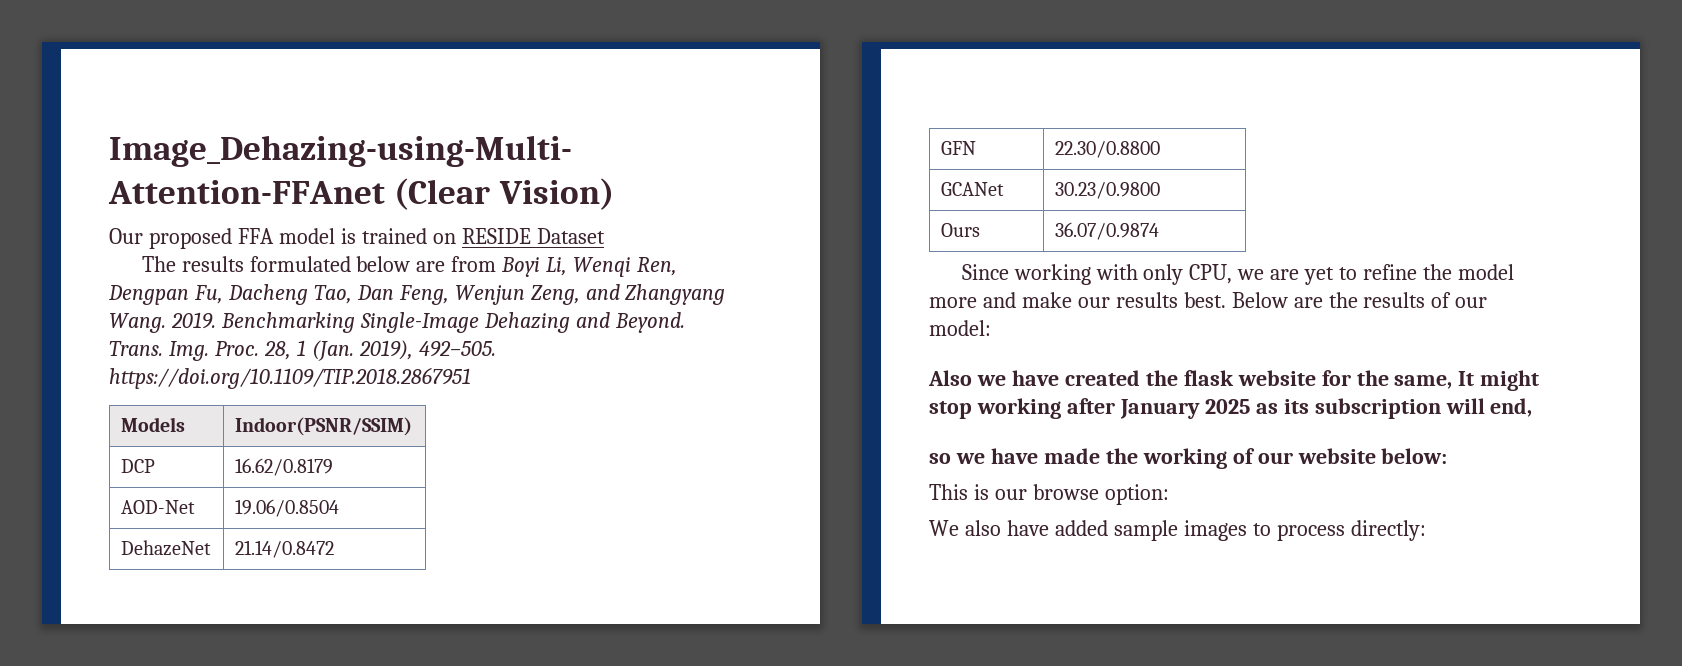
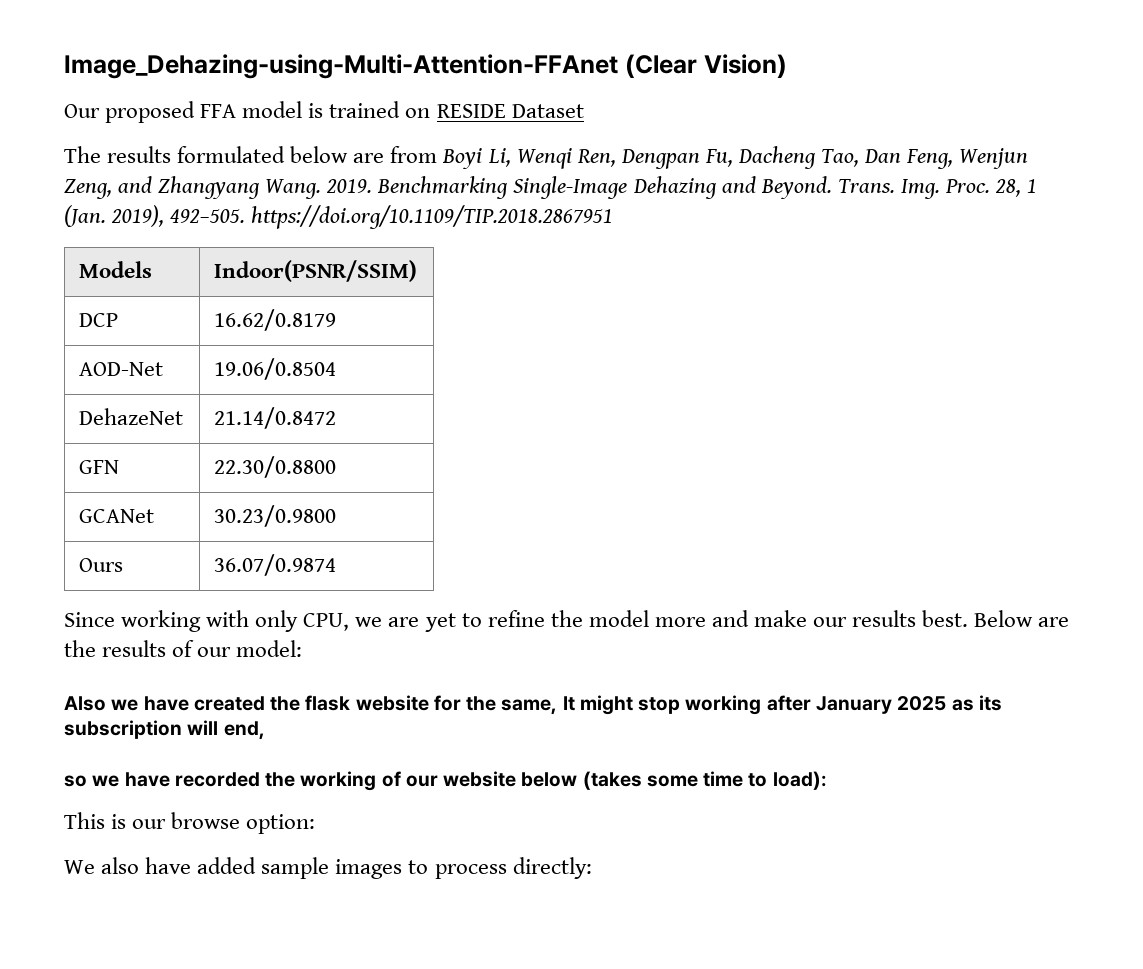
- so we have made the working of our website below:
+ so we have recorded the working of our website below (takes some time to load):

